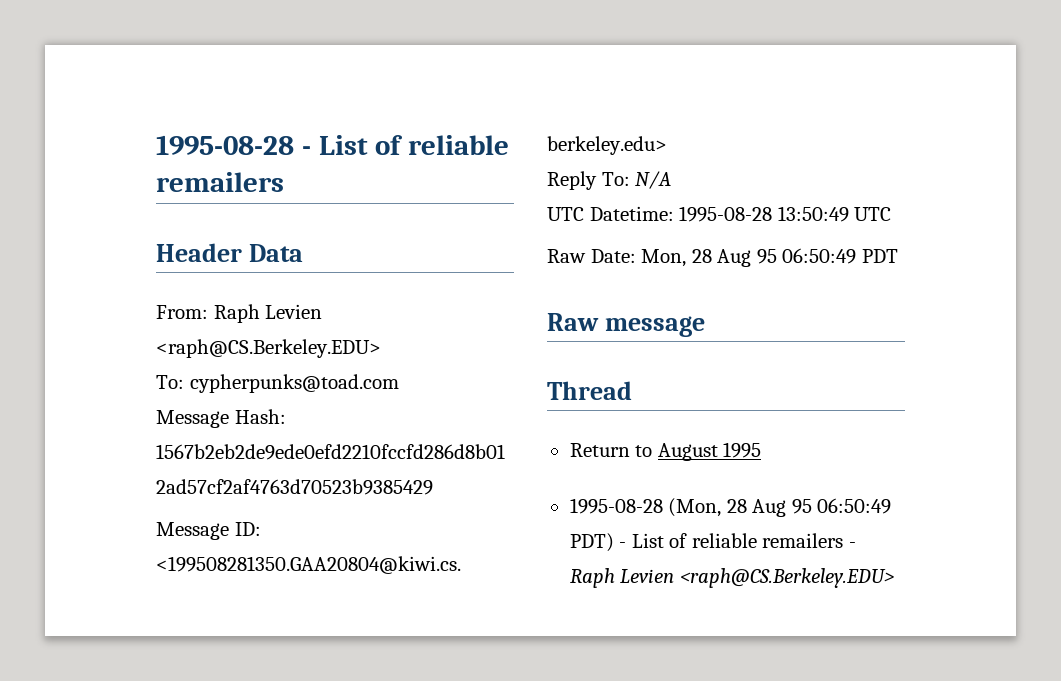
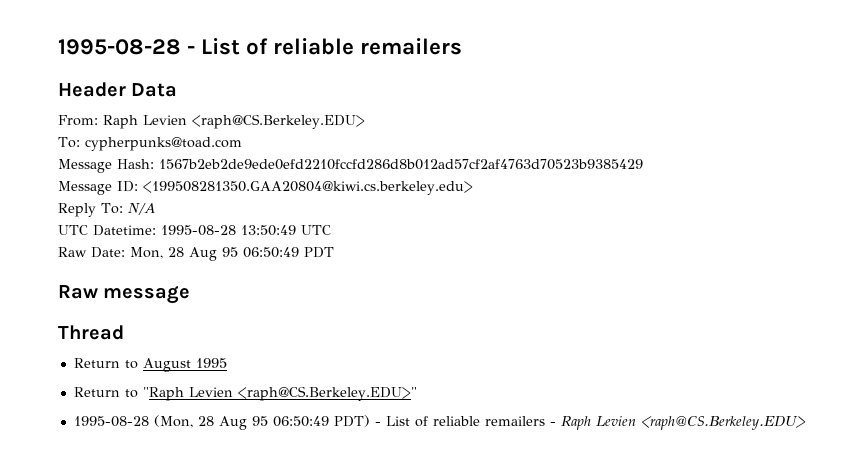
+ Return to "Raph Levien <raph@CS.Berkeley.EDU>"

